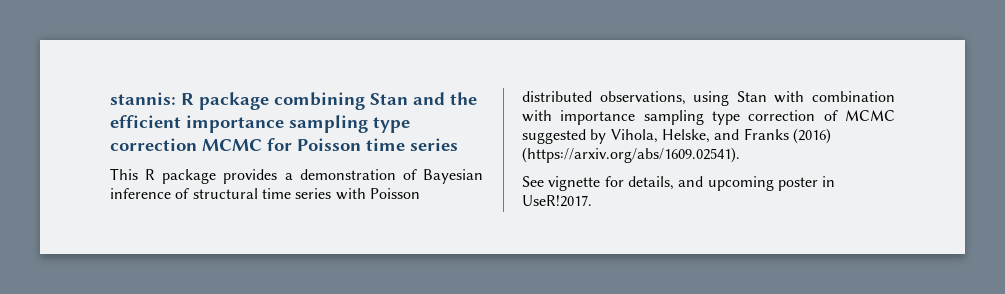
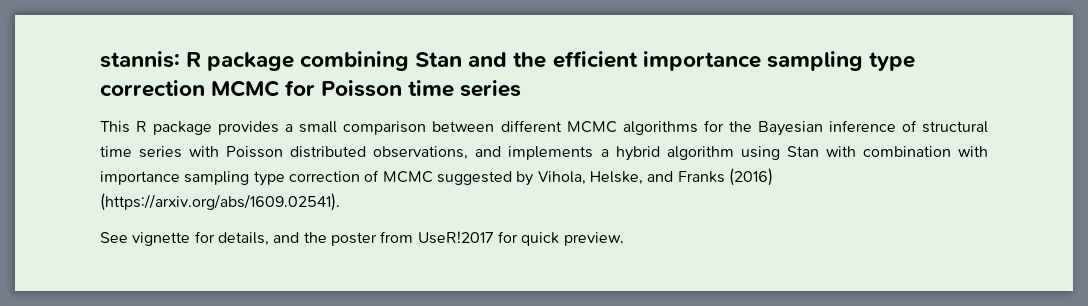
- This R package provides a demonstration of Bayesian inference of structural time series with Poisson distributed observations, using Stan with combination with importance sampling type correction of MCMC suggested by Vihola, Helske, and Franks (2016) (https://arxiv.org/abs/1609.02541).
+ This R package provides a small comparison between different MCMC algorithms for the Bayesian inference of structural time series with Poisson distributed observations, and implements a hybrid algorithm using Stan with combination with importance sampling type correction of MCMC suggested by Vihola, Helske, and Franks (2016) (https://arxiv.org/abs/1609.02541).
- See vignette for details, and upcoming poster in UseR!2017.
+ See vignette for details, and the poster from UseR!2017 for quick preview.

